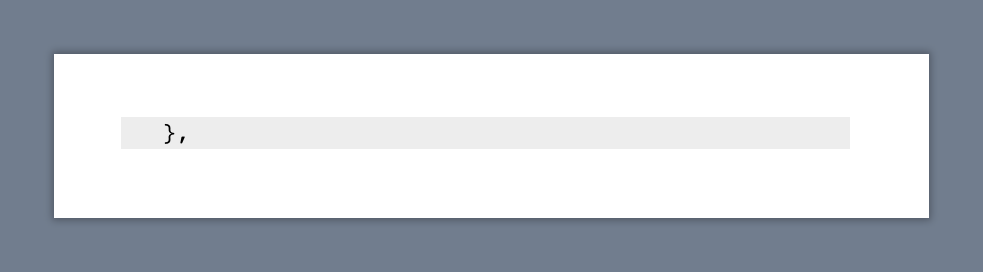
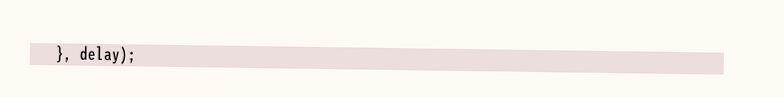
- },
+ }, delay);

